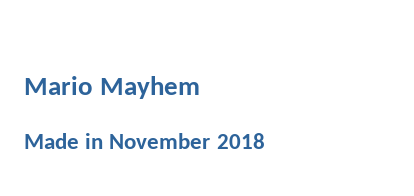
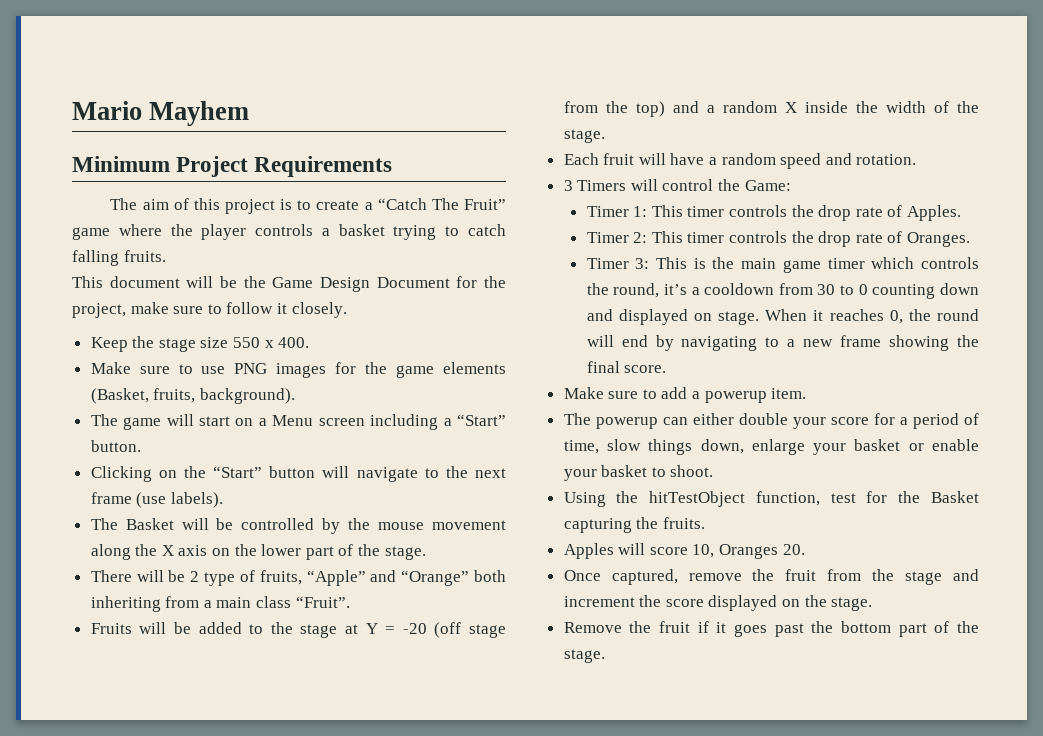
- Made in November 2018
+ Minimum Project Requirements
+ The aim of this project is to create a “Catch The Fruit” game where the player controls a basket trying to catch falling fruits.
+ This document will be the Game Design Document for the project, make sure to follow it closely.
+ Keep the stage size 550 x 400.
+ Make sure to use PNG images for the game elements (Basket, fruits, background).
+ The game will start on a Menu screen including a “Start” button.
+ Clicking on the “Start” button will navigate to the next frame (use labels).
+ The Basket will be controlled by the mouse movement along the X axis on the lower part of the stage.
+ There will be 2 type of fruits, “Apple” and “Orange” both inheriting from a main class “Fruit”.
+ Fruits will be added to the stage at Y = -20 (off stage from the top) and a random X inside the width of the stage.
+ Each fruit will have a random speed and rotation.
+ 3 Timers will control the Game:
+ Timer 1: This timer controls the drop rate of Apples.
+ Timer 2: This timer controls the drop rate of Oranges.
+ Timer 3: This is the main game timer which controls the round, it’s a cooldown from 30 to 0 counting down and displayed on stage. When it reaches 0, the round will end by navigating to a new frame showing the final score.
+ Make sure to add a powerup item.
+ The powerup can either double your score for a period of time, slow things down, enlarge your basket or enable your basket to shoot.
+ Using the hitTestObject function, test for the Basket capturing the fruits.
+ Apples will score 10, Oranges 20.
+ Once captured, remove the fruit from the stage and increment the score displayed on the stage.
+ Remove the fruit if it goes past the bottom part of the stage.

